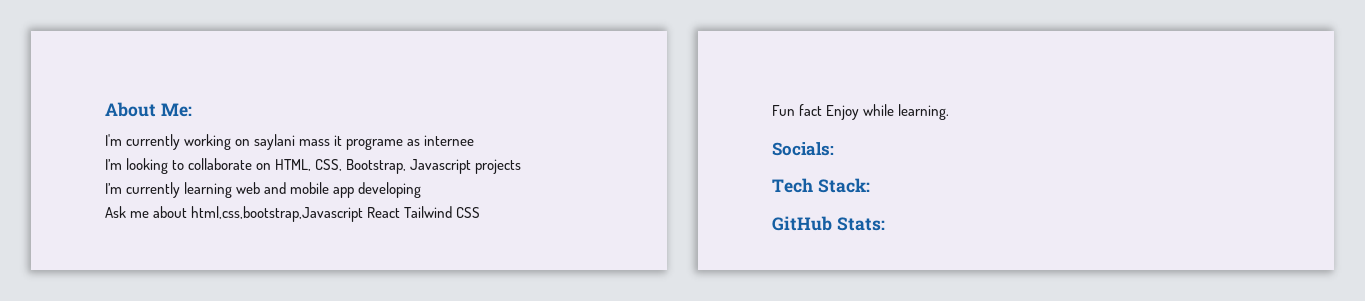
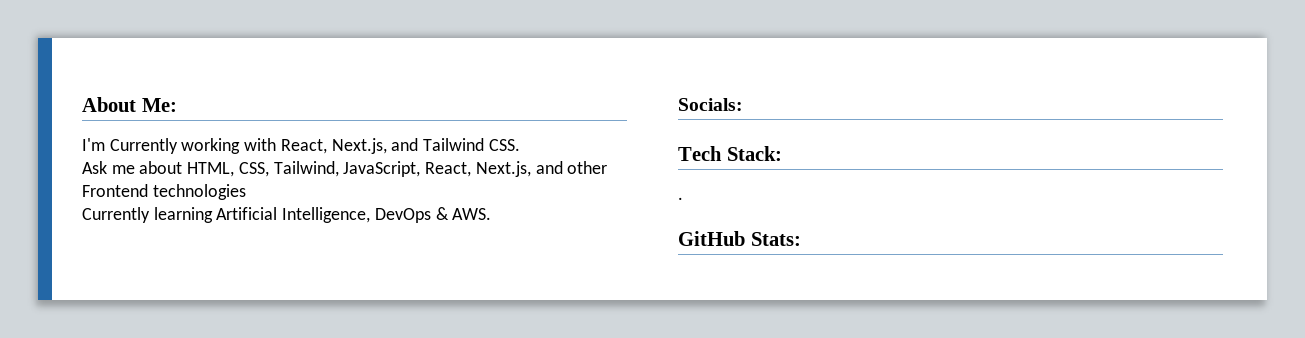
- I'm currently working on saylani mass it programe as internee
- I’m looking to collaborate on HTML, CSS, Bootstrap, Javascript projects
- I’m currently learning web and mobile app developing
- Ask me about html,css,bootstrap,Javascript React Tailwind CSS
- Fun fact Enjoy while learning.
+ I'm Currently working with React, Next.js, and Tailwind CSS.
+ Ask me about HTML, CSS, Tailwind, JavaScript, React, Next.js, and other Frontend technologies
+ Currently learning Artificial Intelligence, DevOps & AWS.
+ .

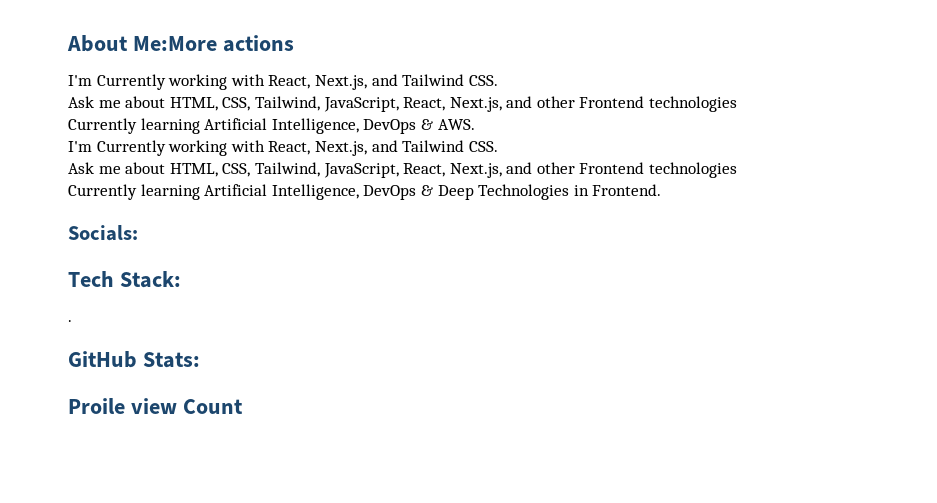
- About Me:
+ About Me:More actions
  Currently learning Artificial Intelligence, DevOps & AWS.
+ I'm Currently working with React, Next.js, and Tailwind CSS.
+ Ask me about HTML, CSS, Tailwind, JavaScript, React, Next.js, and other Frontend technologies
+ Currently learning Artificial Intelligence, DevOps & Deep Technologies in Frontend.
+ Proile view Count

